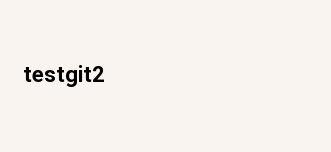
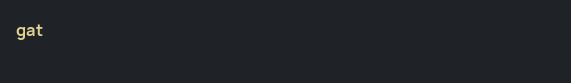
- testgit2
+ gat

